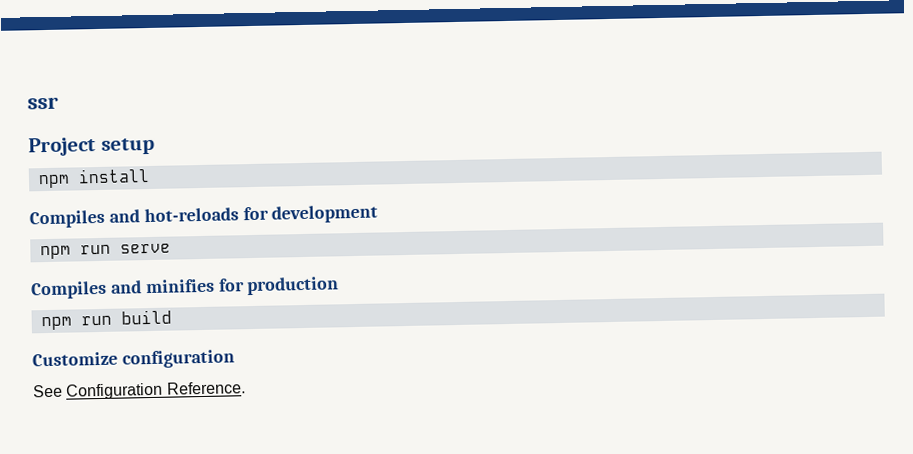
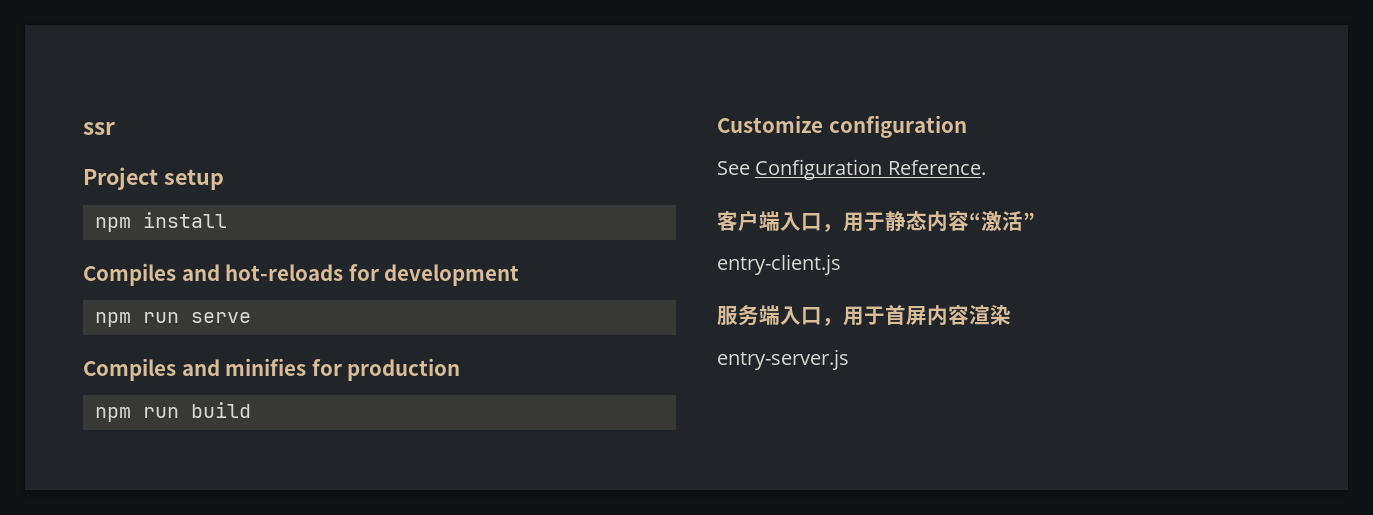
+ 客户端⼊⼝，⽤于静态内容“激活”
+ entry-client.js
+ 服务端⼊⼝，⽤于⾸屏内容渲染
+ entry-server.js

